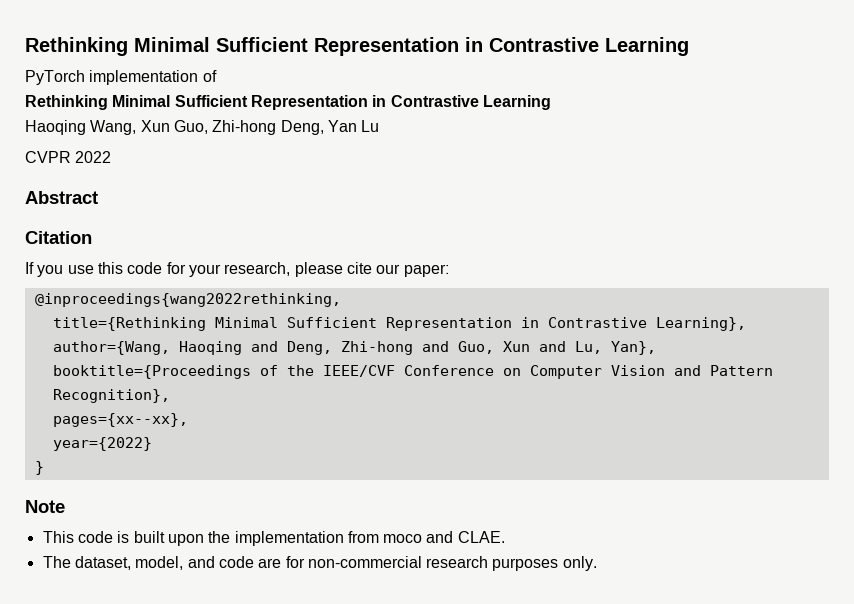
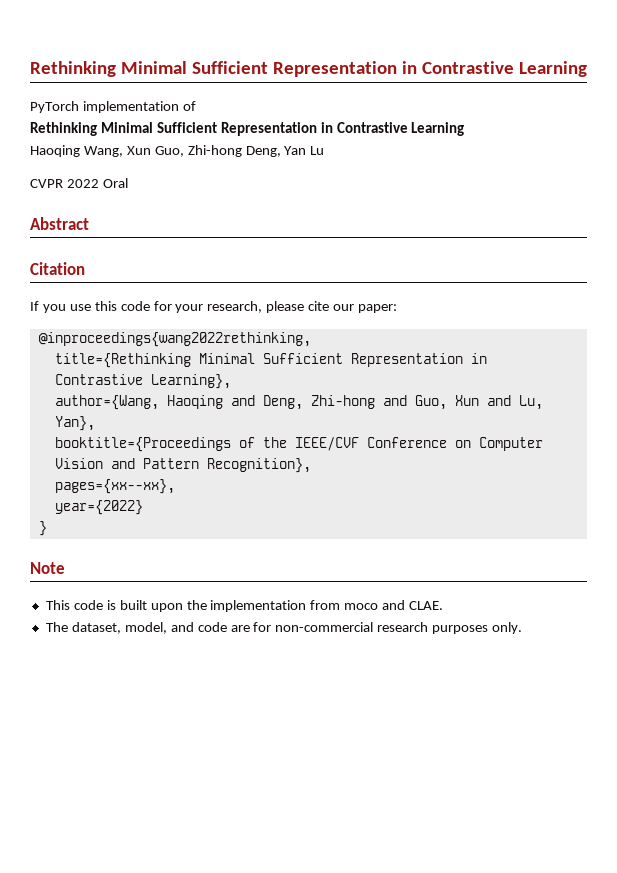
- CVPR 2022
+ CVPR 2022 Oral

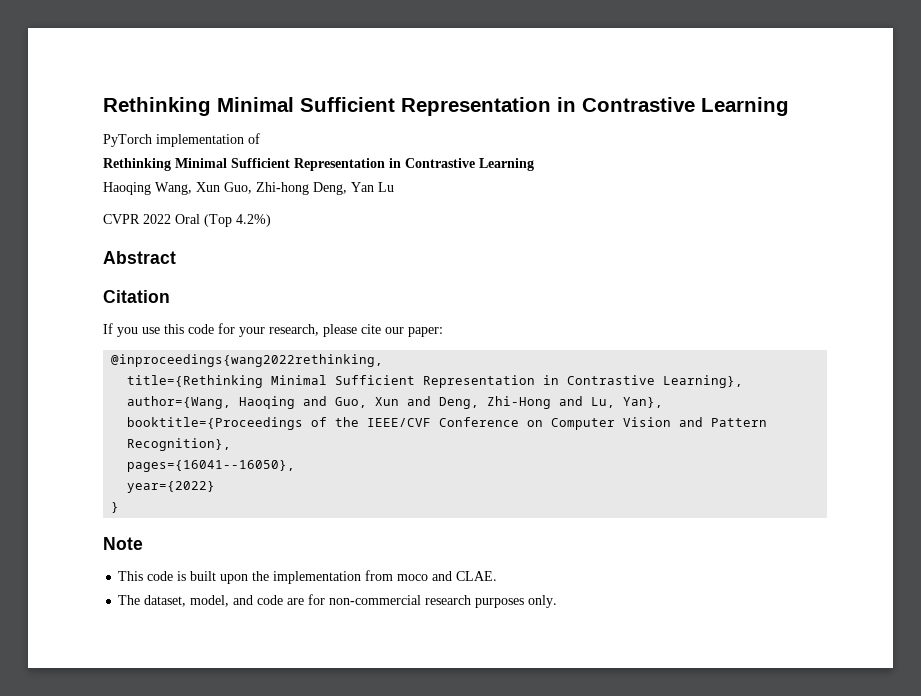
- CVPR 2022 Oral
+ CVPR 2022 Oral (Top 4.2%)
- author={Wang, Haoqing and Deng, Zhi-hong and Guo, Xun and Lu, Yan},
+ author={Wang, Haoqing and Guo, Xun and Deng, Zhi-Hong and Lu, Yan},
- pages={xx--xx},
+ pages={16041--16050},

